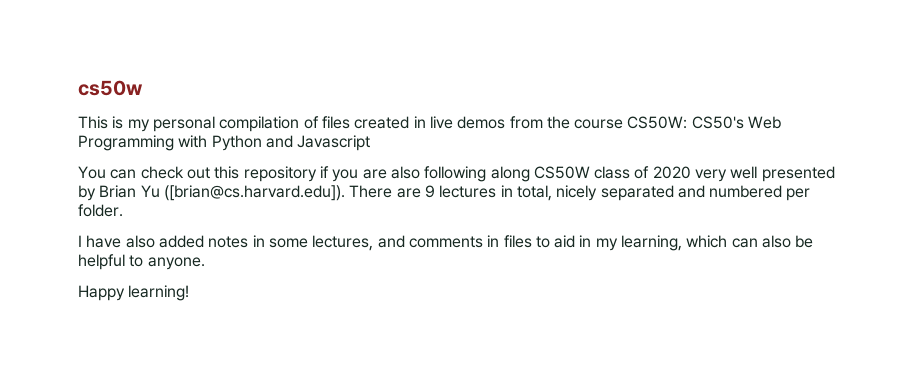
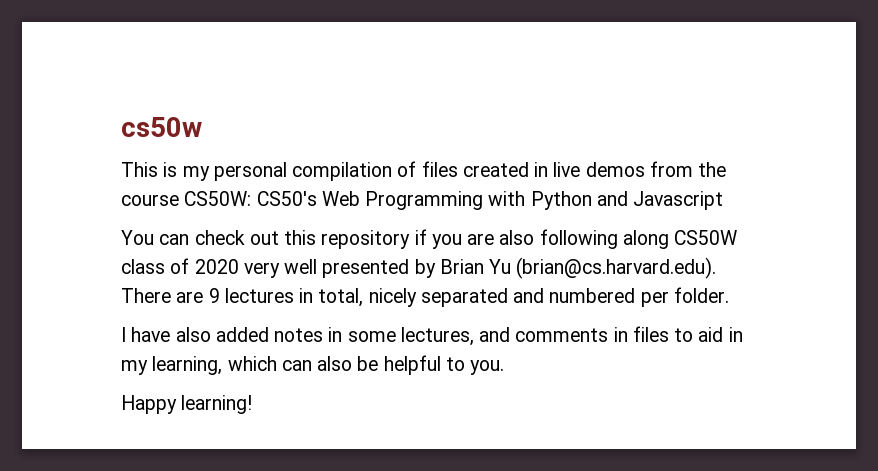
- You can check out this repository if you are also following along CS50W class of 2020 very well presented by Brian Yu ([brian@cs.harvard.edu]). There are 9 lectures in total, nicely separated and numbered per folder.
+ You can check out this repository if you are also following along CS50W class of 2020 very well presented by Brian Yu (brian@cs.harvard.edu). There are 9 lectures in total, nicely separated and numbered per folder.
- I have also added notes in some lectures, and comments in files to aid in my learning, which can also be helpful to anyone.
+ I have also added notes in some lectures, and comments in files to aid in my learning, which can also be helpful to you.

